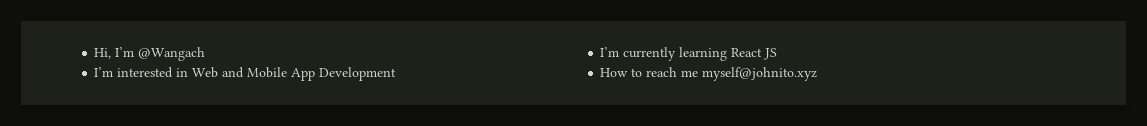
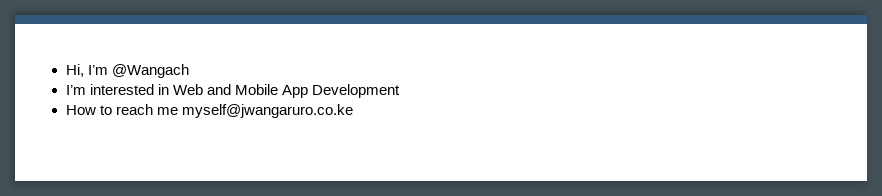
- I’m currently learning React JS
- How to reach me myself@johnito.xyz
+ How to reach me myself@jwangaruro.co.ke

